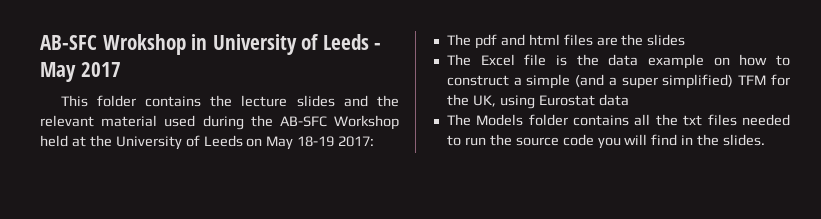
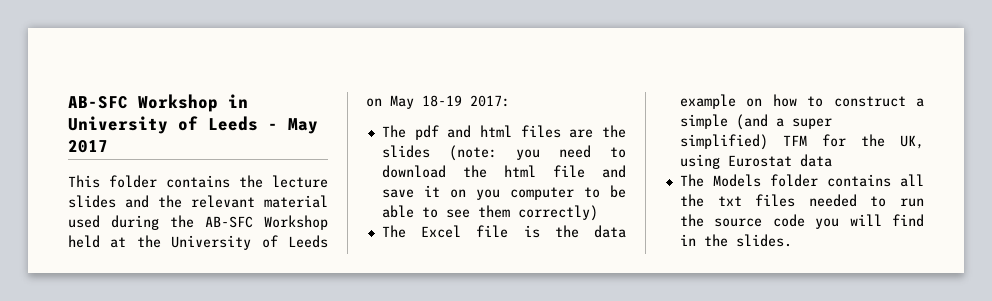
- AB-SFC Wrokshop in University of Leeds - May 2017
+ AB-SFC Workshop in University of Leeds - May 2017
- The pdf and html files are the slides
+ The pdf and html files are the slides (note: you need to download the html file and save it on you computer to be able to see them correctly)

